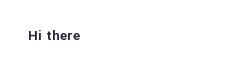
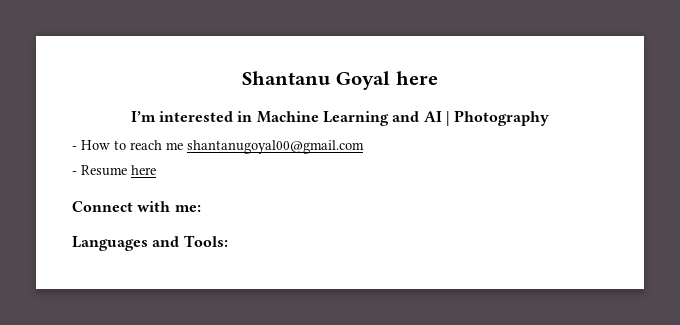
- Hi there
+ Shantanu Goyal here
+ I’m interested in Machine Learning and AI | Photography
+ - How to reach me shantanugoyal00@gmail.com
+ - Resume here
+ Connect with me:
+ Languages and Tools:

